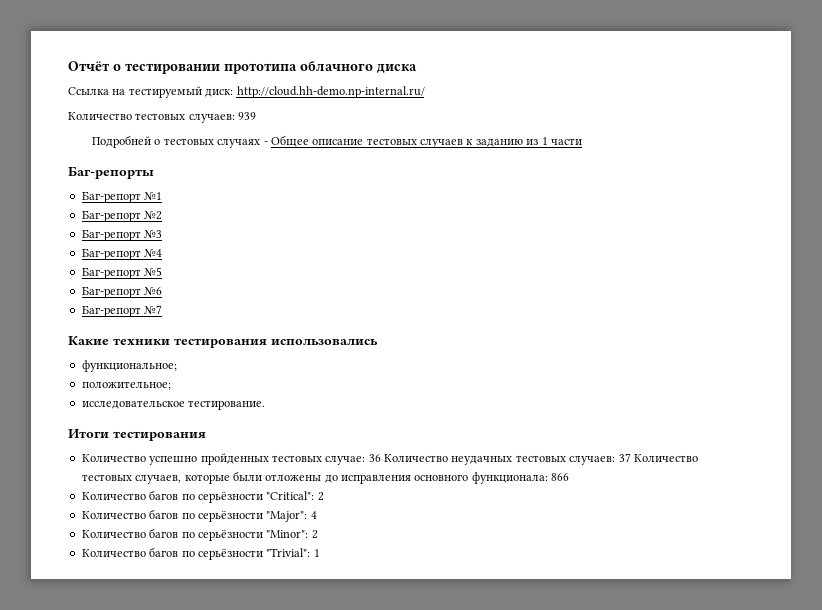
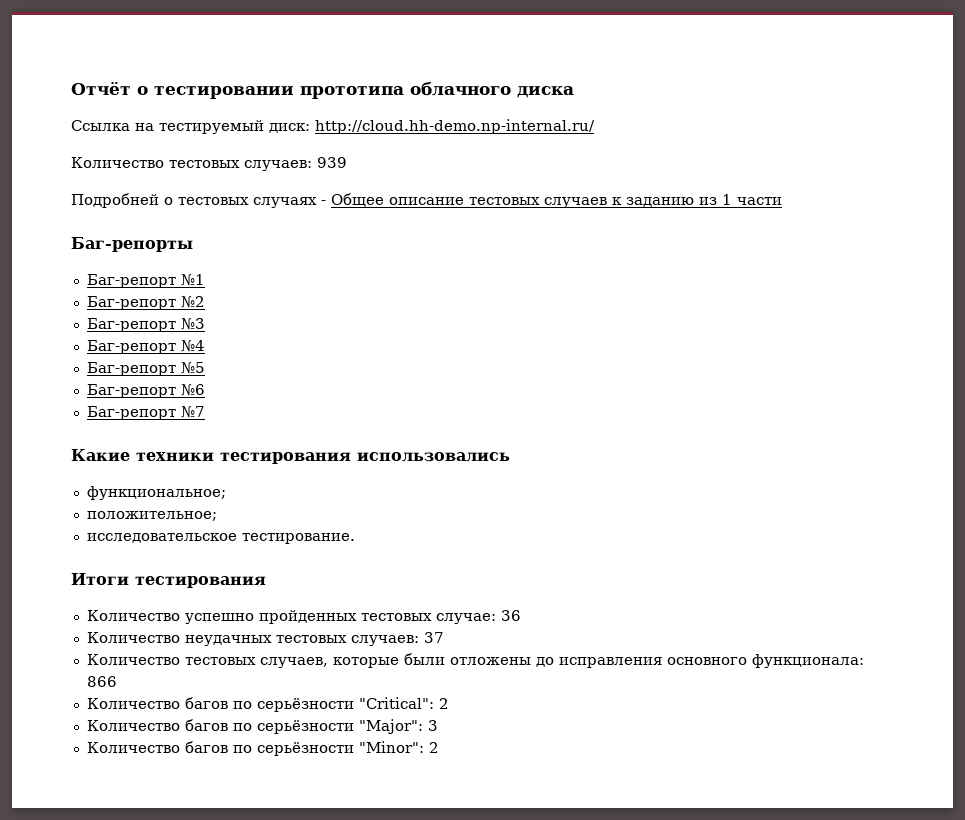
- Количество успешно пройденных тестовых случае: 36 Количество неудачных тестовых случаев: 37 Количество тестовых случаев, которые были отложены до исправления основного функционала: 866
+ Количество успешно пройденных тестовых случае: 36
+ Количество неудачных тестовых случаев: 37
+ Количество тестовых случаев, которые были отложены до исправления основного функционала: 866
- Количество багов по серьёзности "Major": 4
+ Количество багов по серьёзности "Major": 3
- Количество багов по серьёзности "Trivial": 1

